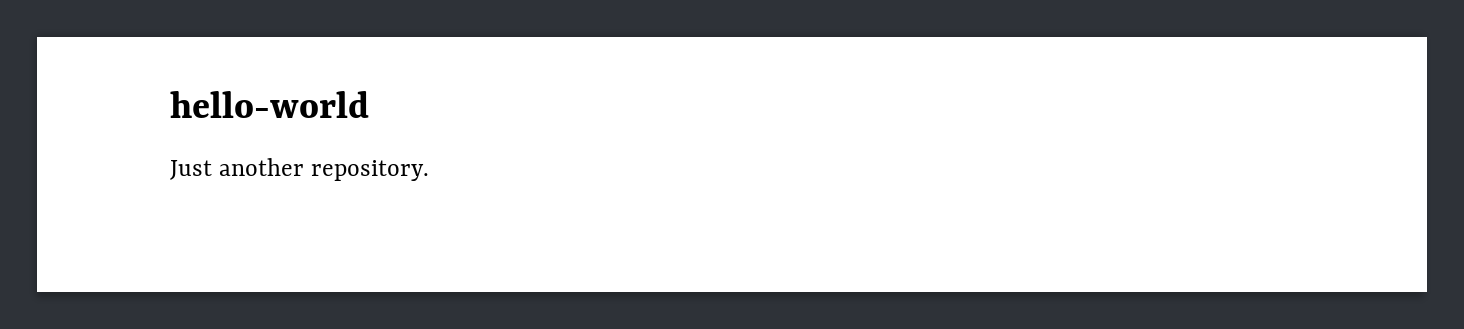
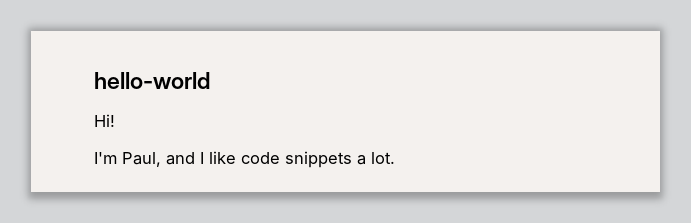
- Just another repository.
+ Hi!
+ I'm Paul, and I like code snippets a lot.

